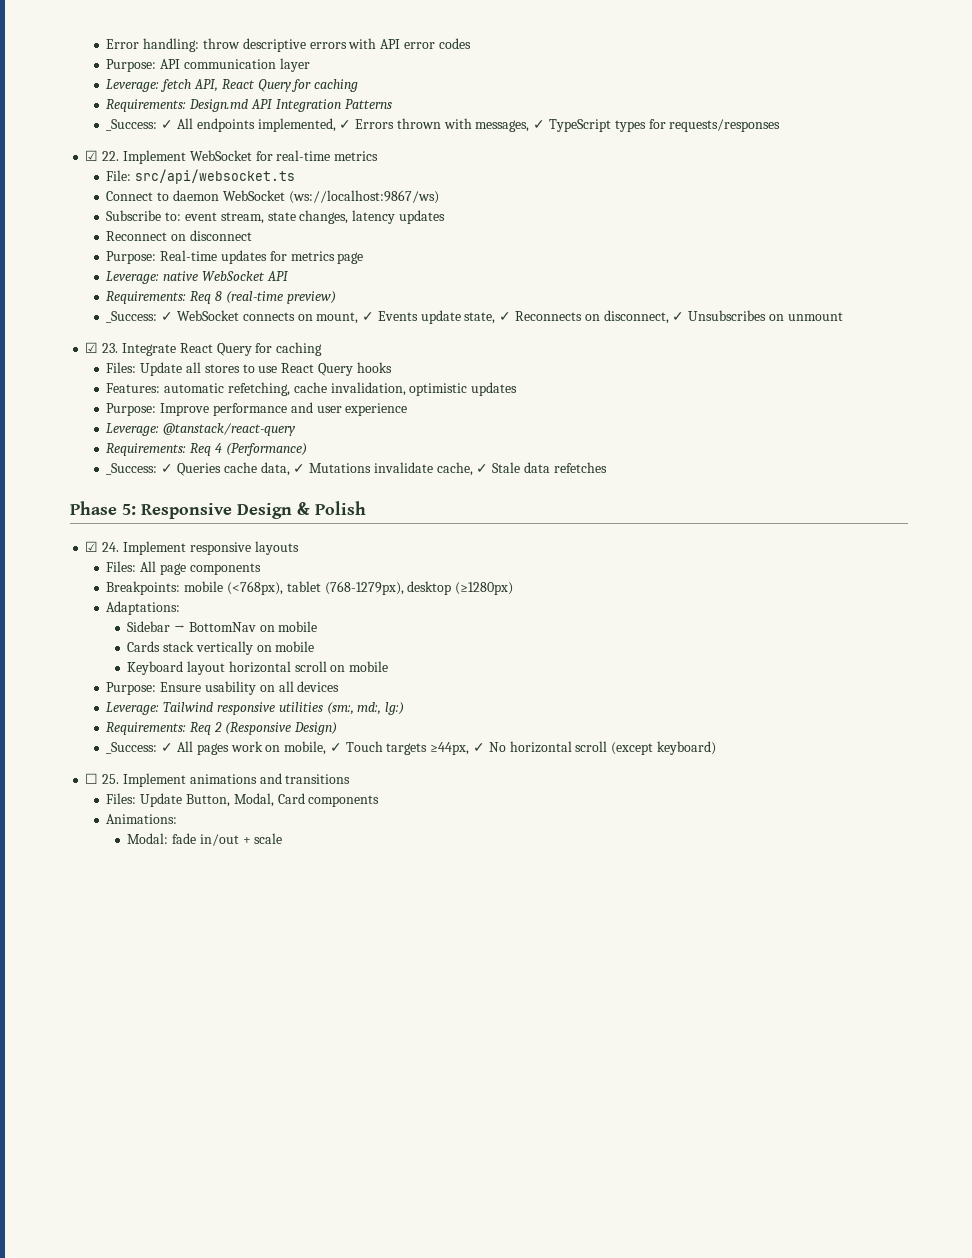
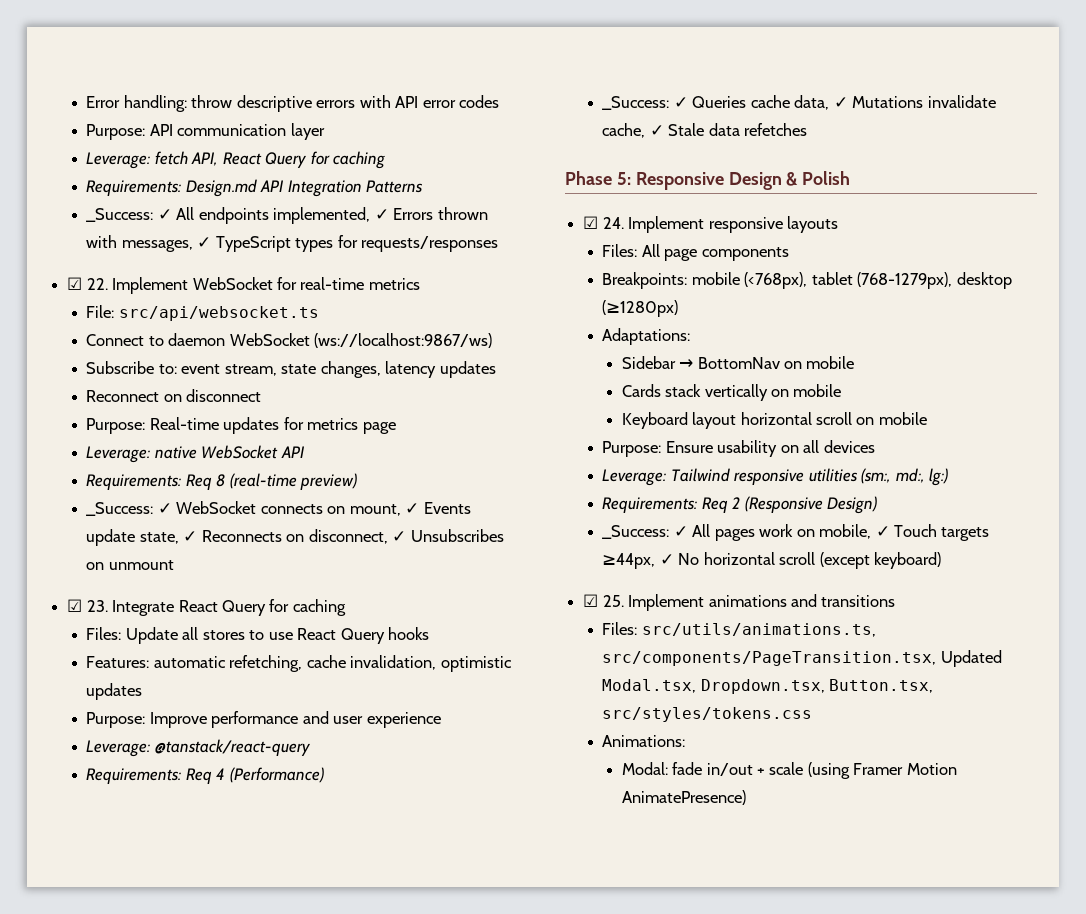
- ☐ 25. Implement animations and transitions
+ ☑ 25. Implement animations and transitions
- Files: Update Button, Modal, Card components
+ Files: src/utils/animations.ts, src/components/PageTransition.tsx, Updated Modal.tsx, Dropdown.tsx, Button.tsx, src/styles/tokens.css
- Modal: fade in/out + scale
+ Modal: fade in/out + scale (using Framer Motion AnimatePresence)

